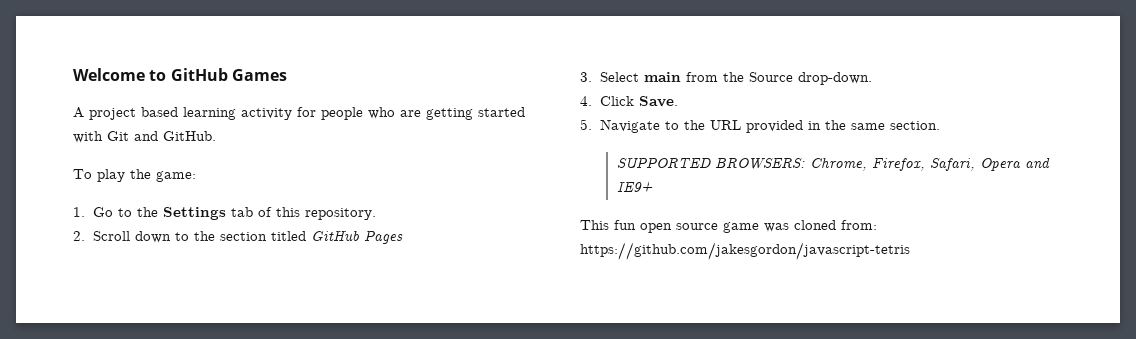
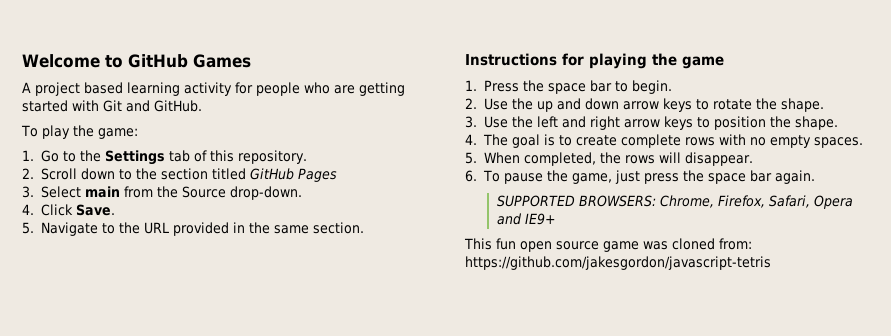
+ Instructions for playing the game
+ 1. Press the space bar to begin.
+ 2. Use the up and down arrow keys to rotate the shape.
+ 3. Use the left and right arrow keys to position the shape.
+ 4. The goal is to create complete rows with no empty spaces.
+ 5. When completed, the rows will disappear.
+ 6. To pause the game, just press the space bar again.

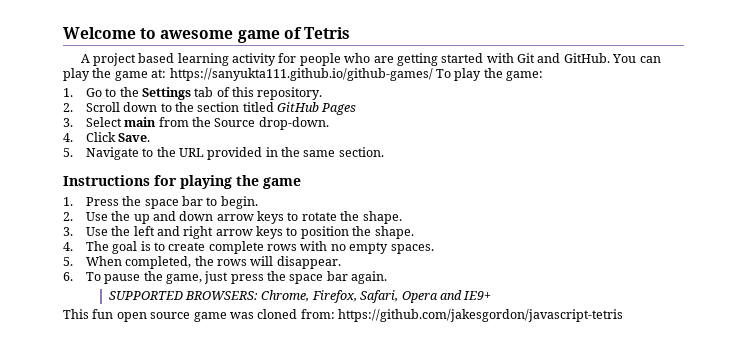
- Welcome to GitHub Games
+ Welcome to awesome game of Tetris
- A project based learning activity for people who are getting started with Git and GitHub.
- To play the game:
+ A project based learning activity for people who are getting started with Git and GitHub. You can play the game at: https://sanyukta111.github.io/github-games/ To play the game:

